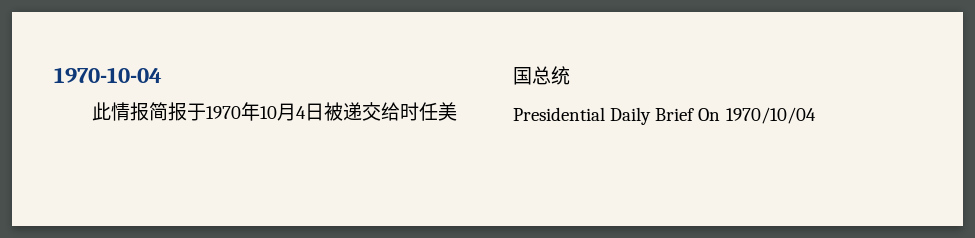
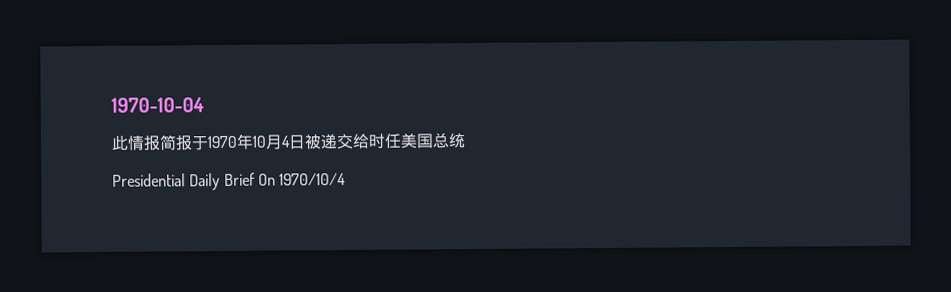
- Presidential Daily Brief On 1970/10/04
+ Presidential Daily Brief On 1970/10/4

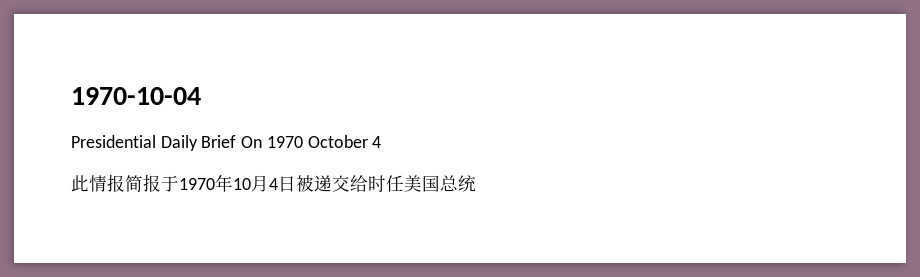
+ Presidential Daily Brief On 1970 October 4
- Presidential Daily Brief On 1970/10/4

